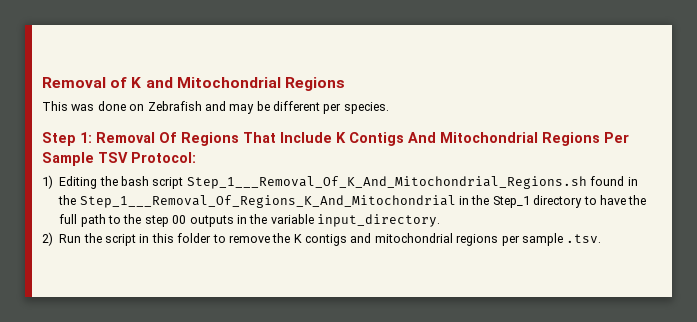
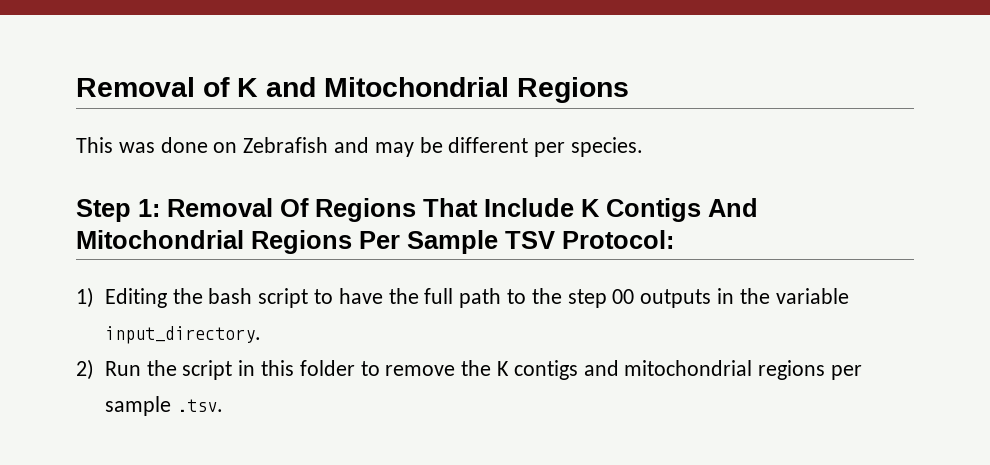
- 1) Editing the bash script Step_1___Removal_Of_K_And_Mitochondrial_Regions.sh found in the Step_1___Removal_Of_Regions_K_And_Mitochondrial in the Step_1 directory to have the full path to the step 00 outputs in the variable input_directory.
+ 1) Editing the bash script to have the full path to the step 00 outputs in the variable input_directory.

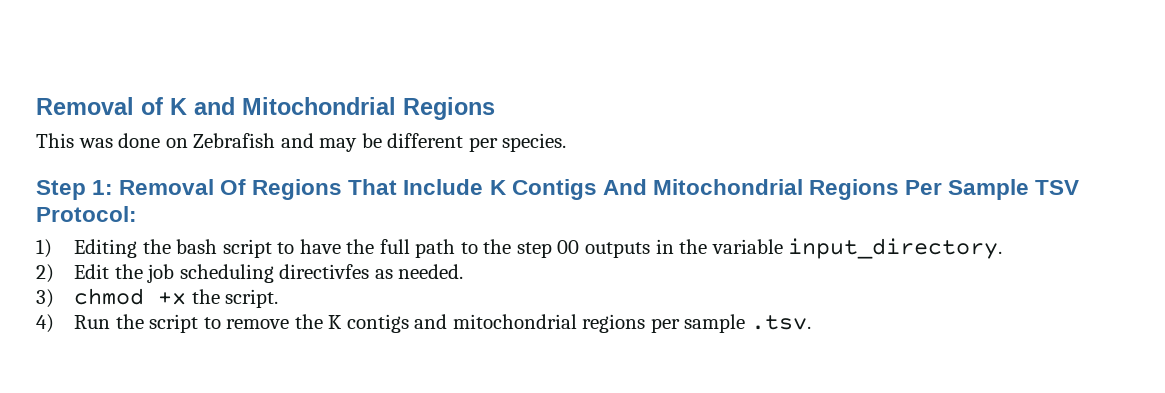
- 2) Run the script in this folder to remove the K contigs and mitochondrial regions per sample .tsv.
+ 2) Edit the job scheduling directivfes as needed.
+ 3) chmod +x the script.
+ 4) Run the script to remove the K contigs and mitochondrial regions per sample .tsv.

